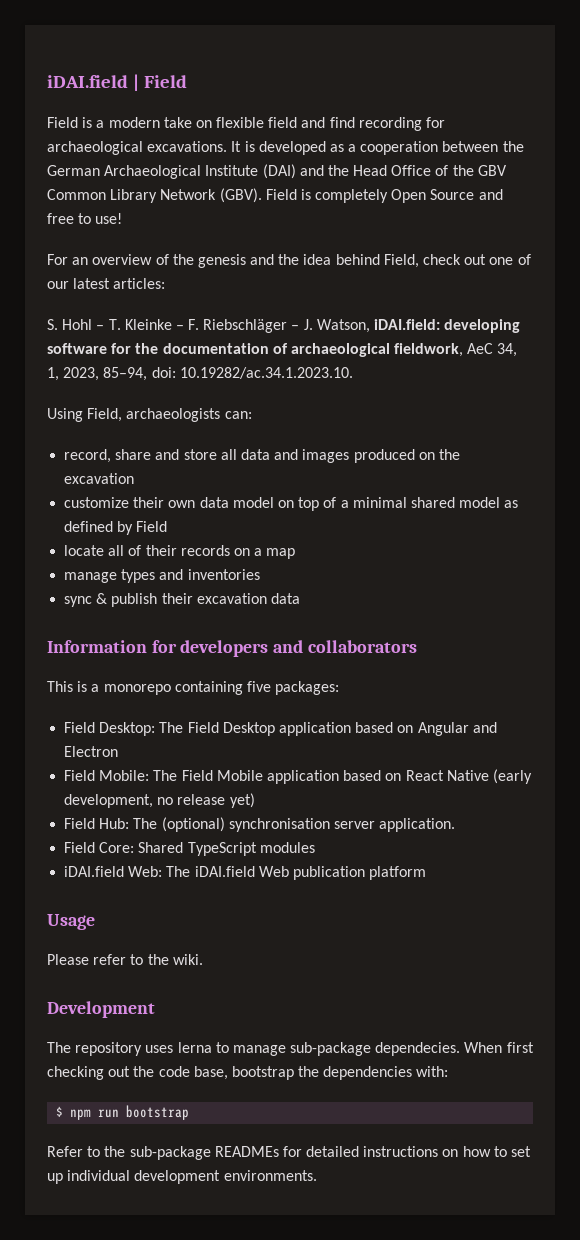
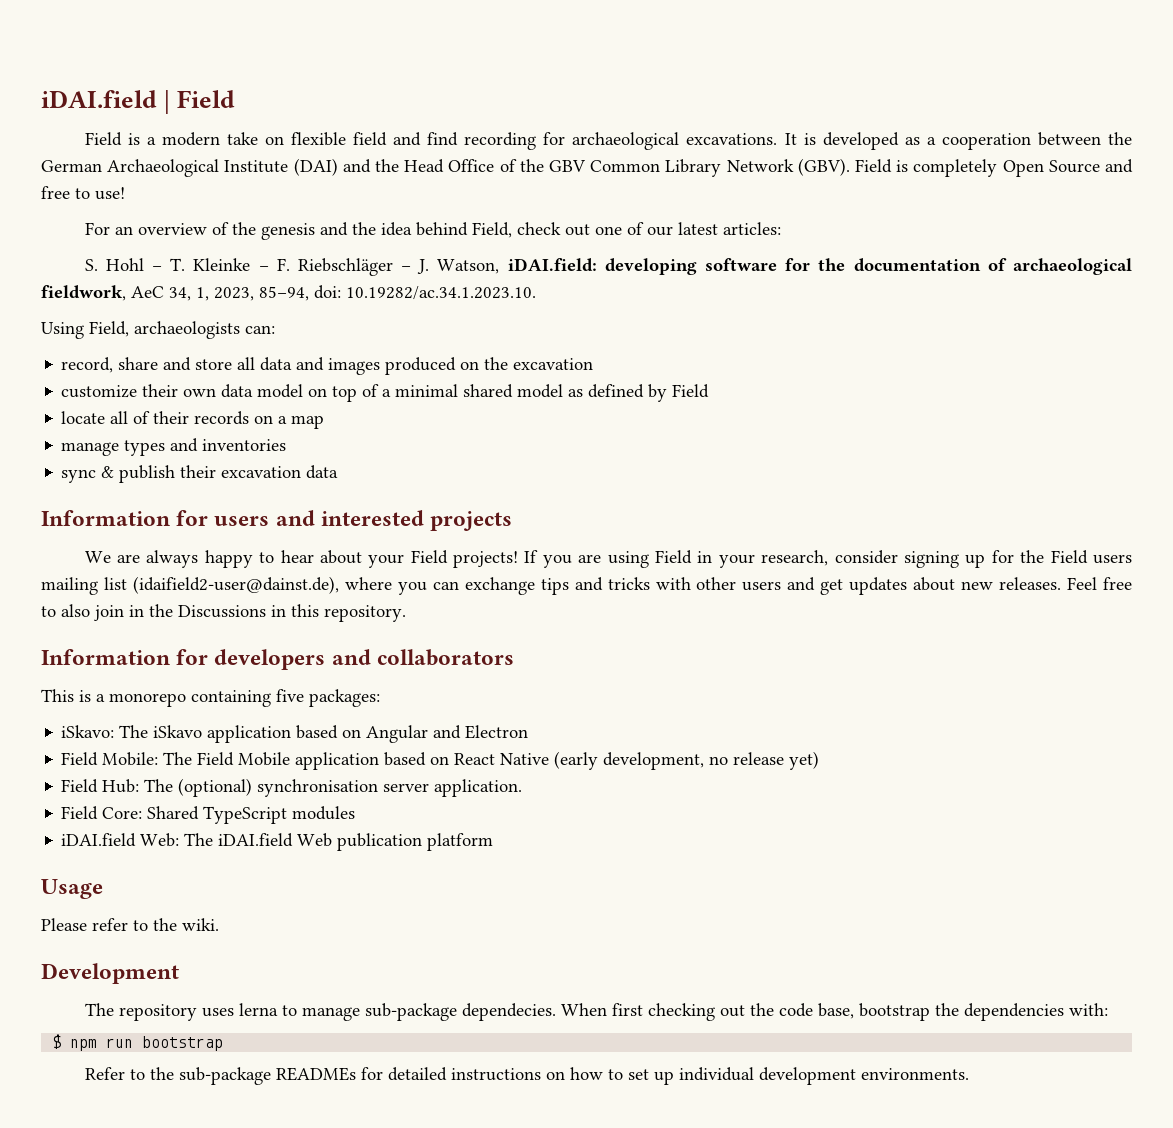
+ Information for users and interested projects
+ We are always happy to hear about your Field projects! If you are using Field in your research, consider signing up for the Field users mailing list (idaifield2-user@dainst.de), where you can exchange tips and tricks with other users and get updates about new releases. Feel free to also join in the Discussions in this repository.
- Field Desktop: The Field Desktop application based on Angular and Electron
+ iSkavo: The iSkavo application based on Angular and Electron

